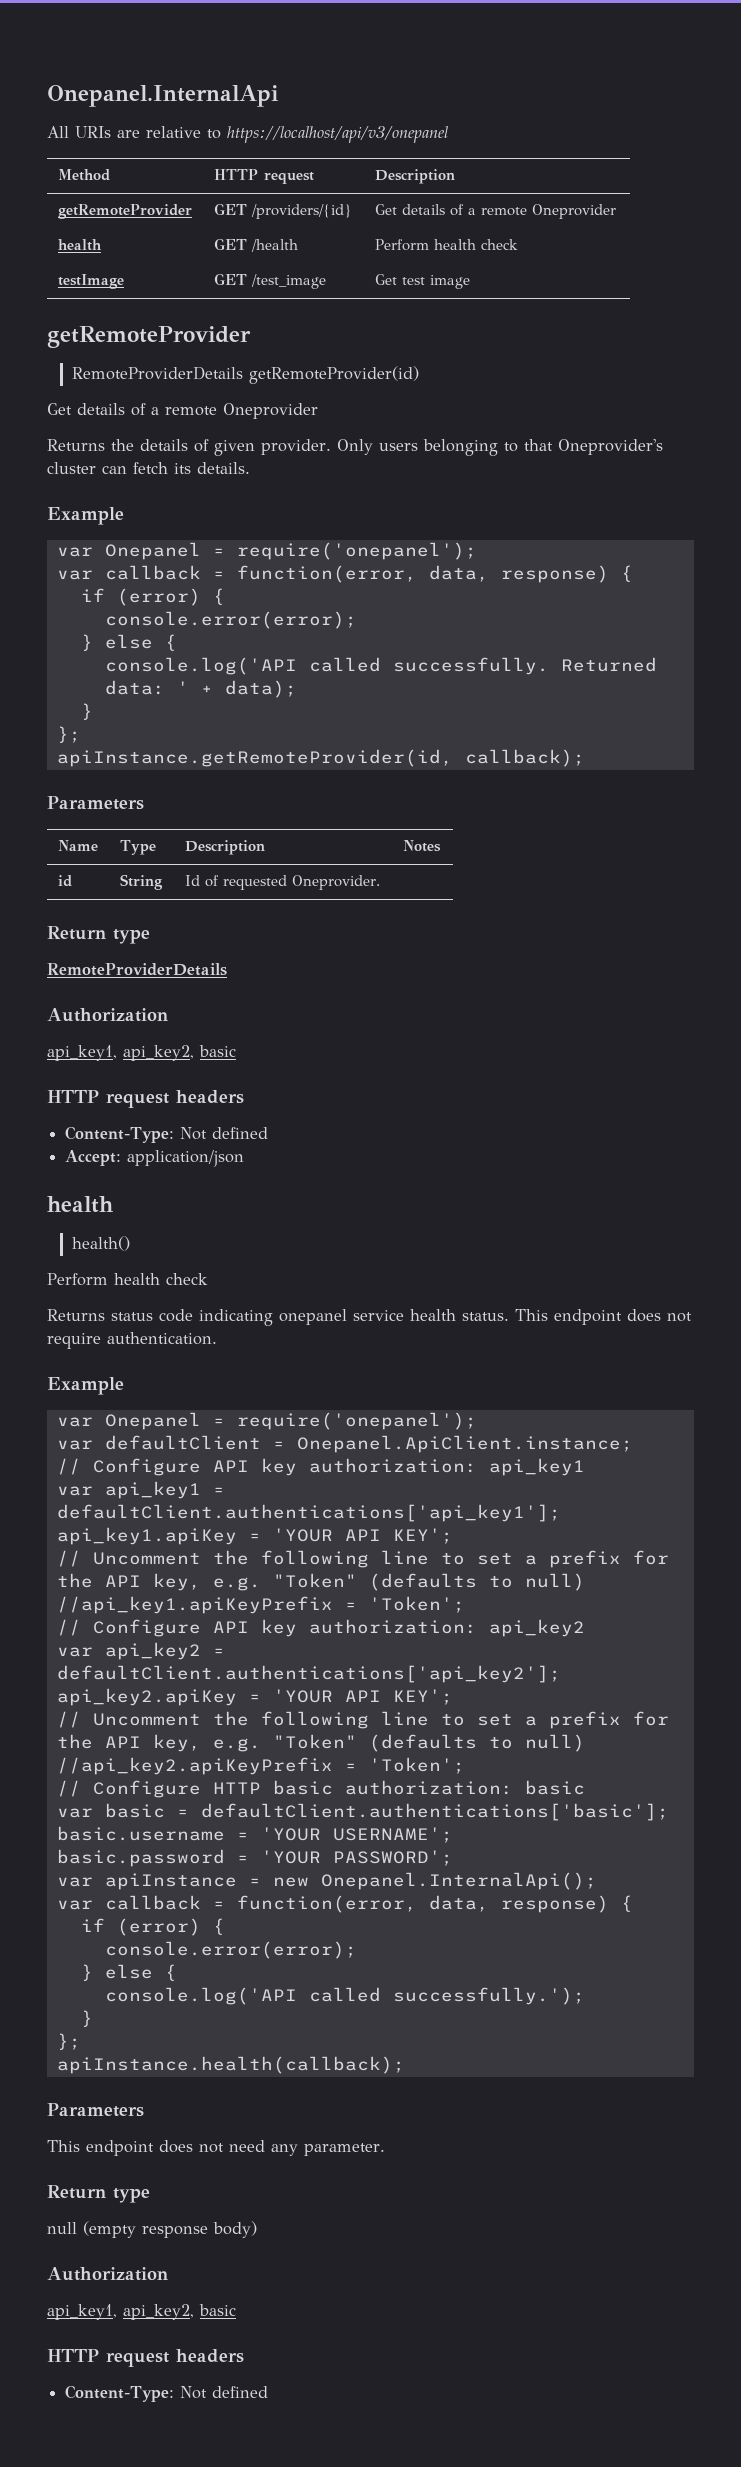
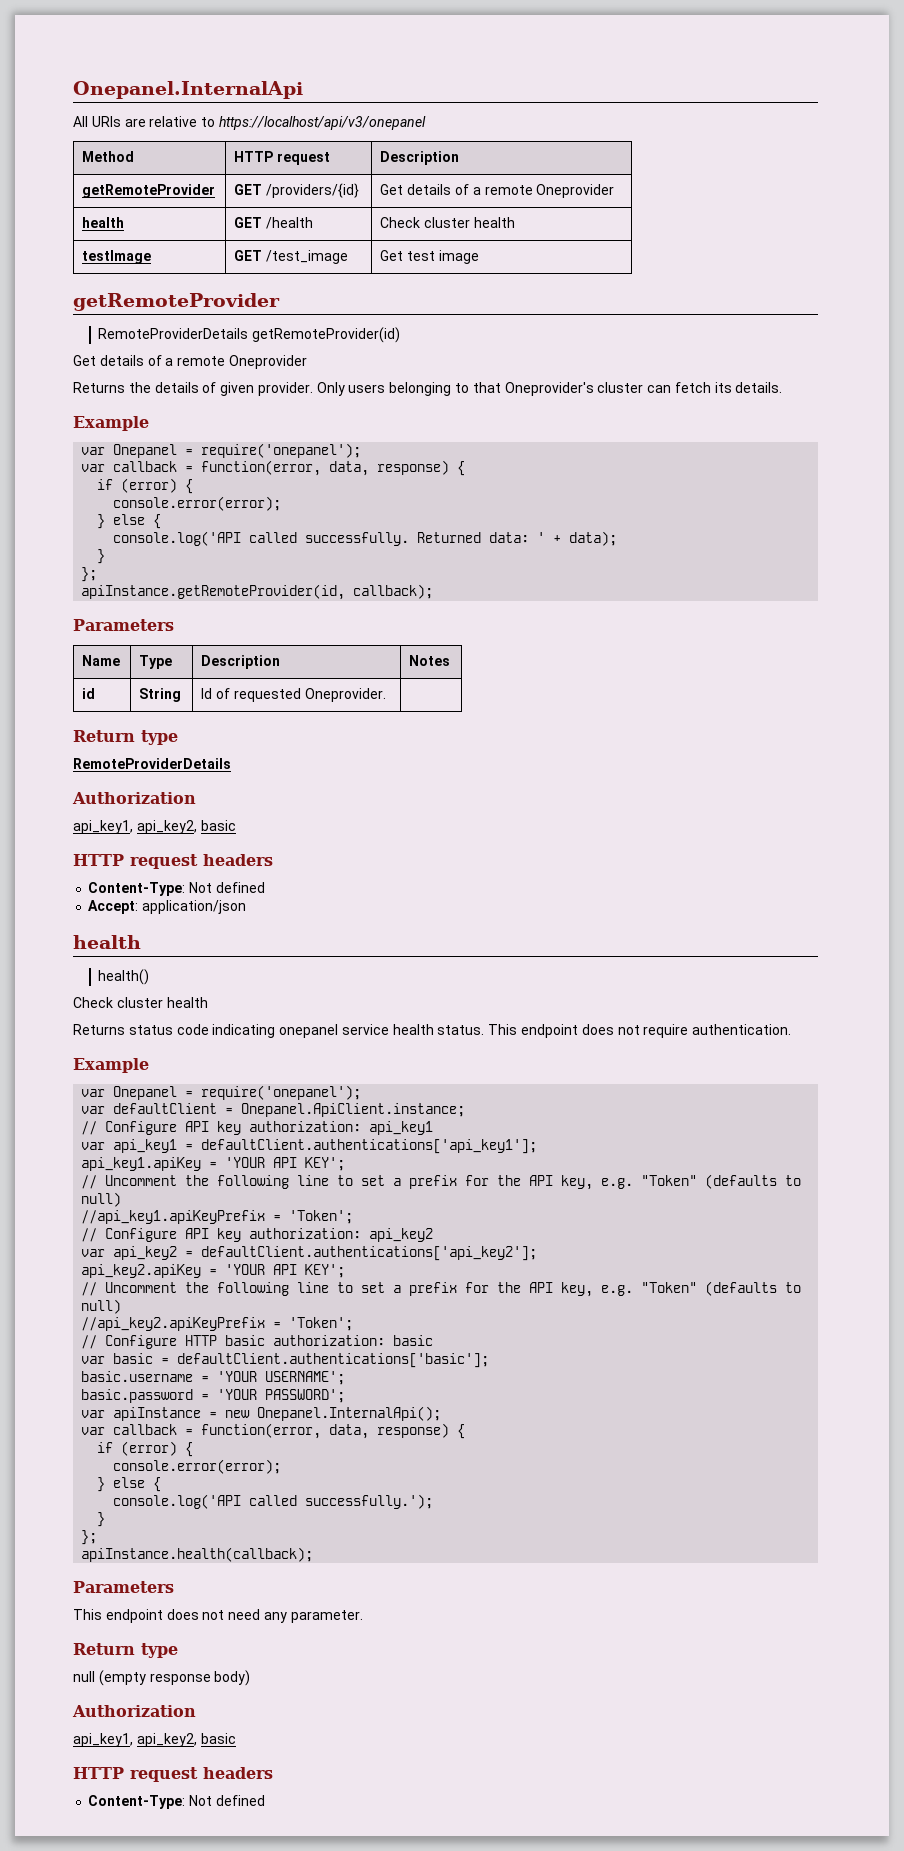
- health | GET /health | Perform health check
+ health | GET /health | Check cluster health
  health()
- Perform health check
+ Check cluster health

